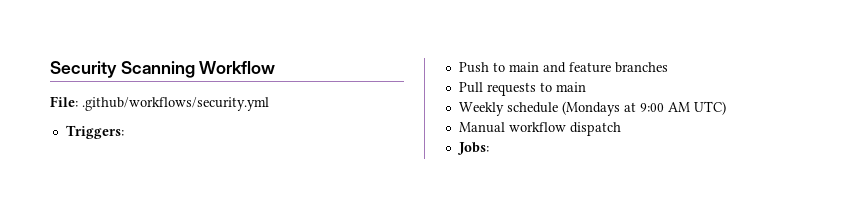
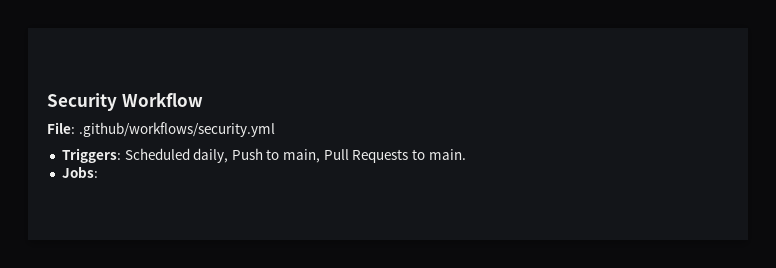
- Security Scanning Workflow
+ Security Workflow
- Triggers:
- Push to main and feature branches
- Pull requests to main
- Weekly schedule (Mondays at 9:00 AM UTC)
- Manual workflow dispatch
+ Triggers: Scheduled daily, Push to main, Pull Requests to main.

